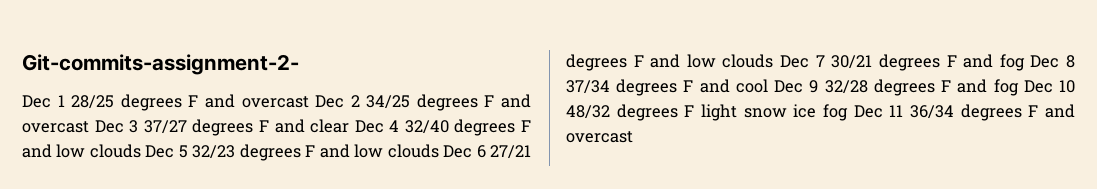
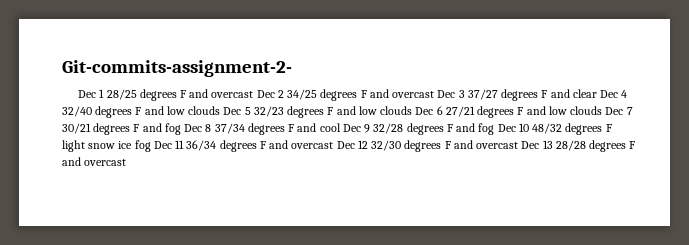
- Dec 1 28/25 degrees F and overcast Dec 2 34/25 degrees F and overcast Dec 3 37/27 degrees F and clear Dec 4 32/40 degrees F and low clouds Dec 5 32/23 degrees F and low clouds Dec 6 27/21 degrees F and low clouds Dec 7 30/21 degrees F and fog Dec 8 37/34 degrees F and cool Dec 9 32/28 degrees F and fog Dec 10 48/32 degrees F light snow ice fog Dec 11 36/34 degrees F and overcast
+ Dec 1 28/25 degrees F and overcast Dec 2 34/25 degrees F and overcast Dec 3 37/27 degrees F and clear Dec 4 32/40 degrees F and low clouds Dec 5 32/23 degrees F and low clouds Dec 6 27/21 degrees F and low clouds Dec 7 30/21 degrees F and fog Dec 8 37/34 degrees F and cool Dec 9 32/28 degrees F and fog Dec 10 48/32 degrees F light snow ice fog Dec 11 36/34 degrees F and overcast Dec 12 32/30 degrees F and overcast Dec 13 28/28 degrees F and overcast

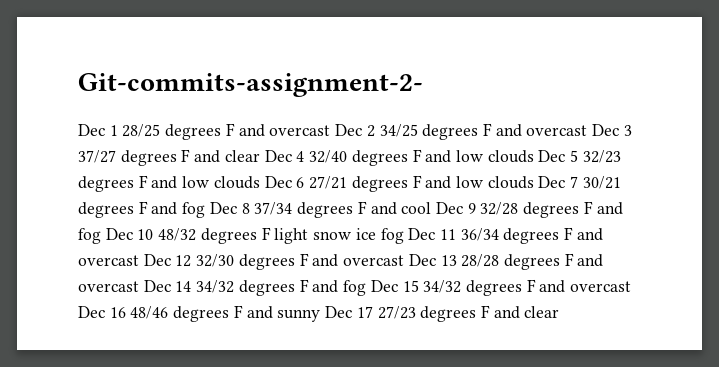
- Dec 1 28/25 degrees F and overcast Dec 2 34/25 degrees F and overcast Dec 3 37/27 degrees F and clear Dec 4 32/40 degrees F and low clouds Dec 5 32/23 degrees F and low clouds Dec 6 27/21 degrees F and low clouds Dec 7 30/21 degrees F and fog Dec 8 37/34 degrees F and cool Dec 9 32/28 degrees F and fog Dec 10 48/32 degrees F light snow ice fog Dec 11 36/34 degrees F and overcast Dec 12 32/30 degrees F and overcast Dec 13 28/28 degrees F and overcast
+ Dec 1 28/25 degrees F and overcast Dec 2 34/25 degrees F and overcast Dec 3 37/27 degrees F and clear Dec 4 32/40 degrees F and low clouds Dec 5 32/23 degrees F and low clouds Dec 6 27/21 degrees F and low clouds Dec 7 30/21 degrees F and fog Dec 8 37/34 degrees F and cool Dec 9 32/28 degrees F and fog Dec 10 48/32 degrees F light snow ice fog Dec 11 36/34 degrees F and overcast Dec 12 32/30 degrees F and overcast Dec 13 28/28 degrees F and overcast Dec 14 34/32 degrees F and fog Dec 15 34/32 degrees F and overcast Dec 16 48/46 degrees F and sunny Dec 17 27/23 degrees F and clear

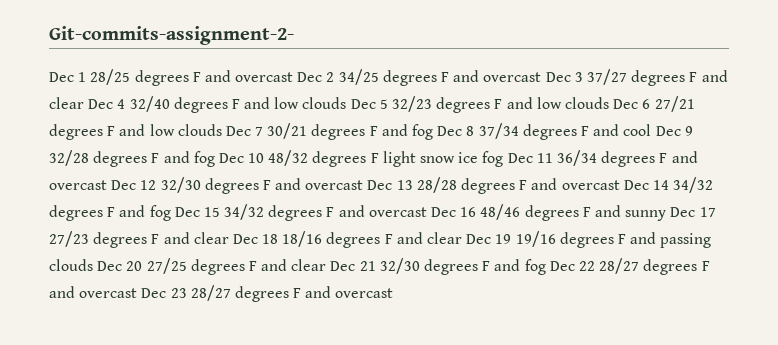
- Dec 1 28/25 degrees F and overcast Dec 2 34/25 degrees F and overcast Dec 3 37/27 degrees F and clear Dec 4 32/40 degrees F and low clouds Dec 5 32/23 degrees F and low clouds Dec 6 27/21 degrees F and low clouds Dec 7 30/21 degrees F and fog Dec 8 37/34 degrees F and cool Dec 9 32/28 degrees F and fog Dec 10 48/32 degrees F light snow ice fog Dec 11 36/34 degrees F and overcast Dec 12 32/30 degrees F and overcast Dec 13 28/28 degrees F and overcast Dec 14 34/32 degrees F and fog Dec 15 34/32 degrees F and overcast Dec 16 48/46 degrees F and sunny Dec 17 27/23 degrees F and clear
+ Dec 1 28/25 degrees F and overcast Dec 2 34/25 degrees F and overcast Dec 3 37/27 degrees F and clear Dec 4 32/40 degrees F and low clouds Dec 5 32/23 degrees F and low clouds Dec 6 27/21 degrees F and low clouds Dec 7 30/21 degrees F and fog Dec 8 37/34 degrees F and cool Dec 9 32/28 degrees F and fog Dec 10 48/32 degrees F light snow ice fog Dec 11 36/34 degrees F and overcast Dec 12 32/30 degrees F and overcast Dec 13 28/28 degrees F and overcast Dec 14 34/32 degrees F and fog Dec 15 34/32 degrees F and overcast Dec 16 48/46 degrees F and sunny Dec 17 27/23 degrees F and clear Dec 18 18/16 degrees F and clear Dec 19 19/16 degrees F and passing clouds Dec 20 27/25 degrees F and clear Dec 21 32/30 degrees F and fog Dec 22 28/27 degrees F and overcast Dec 23 28/27 degrees F and overcast

